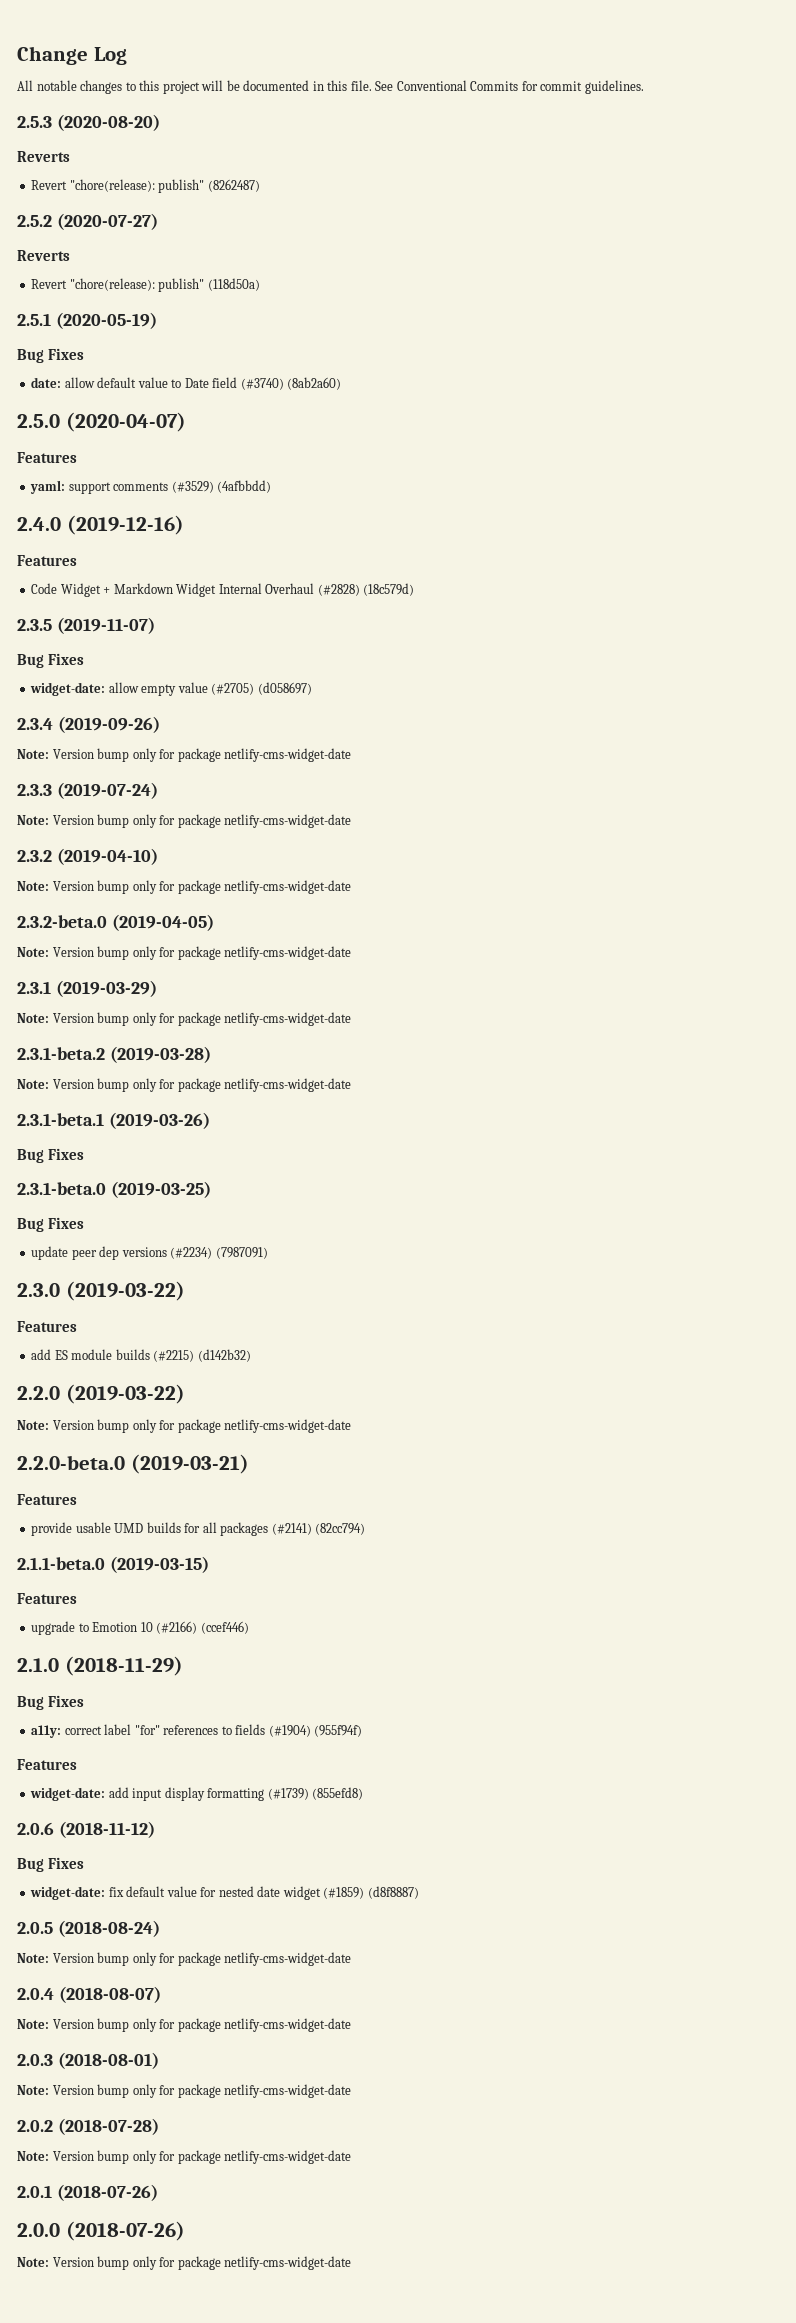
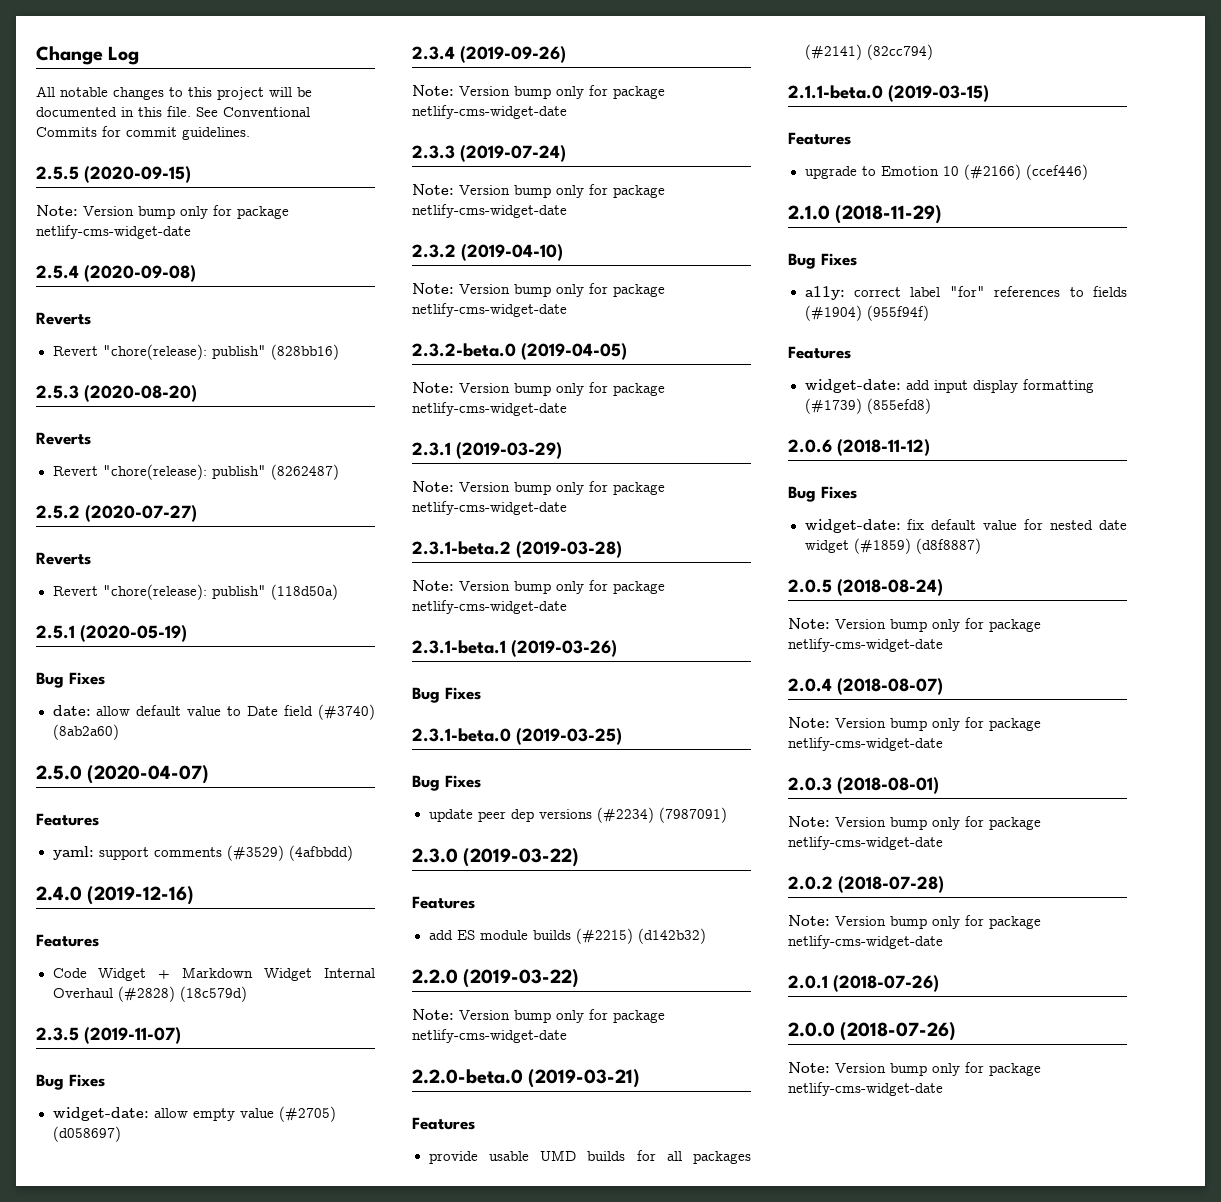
+ 2.5.5 (2020-09-15)
+ Note: Version bump only for package netlify-cms-widget-date
+ 2.5.4 (2020-09-08)
+ Reverts
+ Revert "chore(release): publish" (828bb16)

